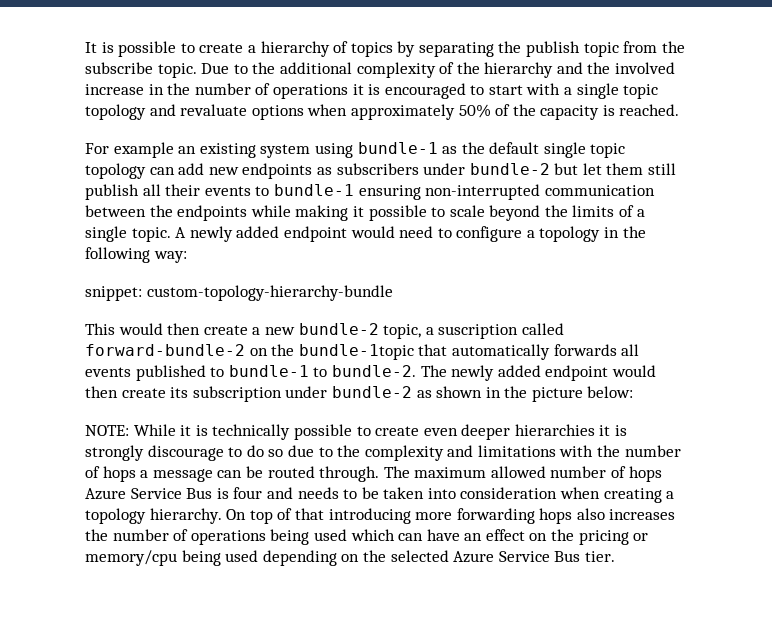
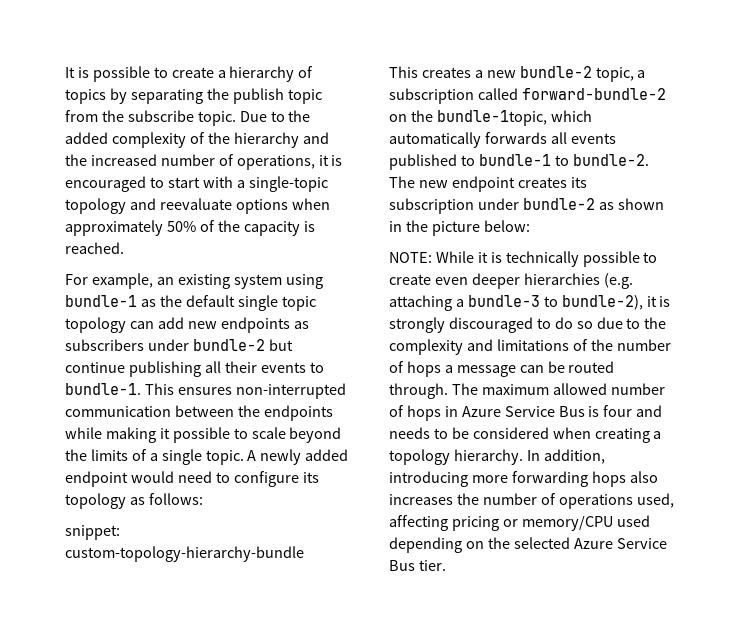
- Due to the additional complexity of the hierarchy and the involved increase in the number of operations it is encouraged to start with a single topic topology and revaluate options when approximately 50% of the capacity is reached.
+ Due to the added complexity of the hierarchy and the increased number of operations, it is encouraged to start with a single-topic topology and reevaluate options when approximately 50% of the capacity is reached.
- For example an existing system using bundle-1 as the default single topic topology can add new endpoints as subscribers under bundle-2 but let them still publish all their events to bundle-1 ensuring non-interrupted communication between the endpoints while making it possible to scale beyond the limits of a single topic.
+ For example, an existing system using bundle-1 as the default single topic topology can add new endpoints as subscribers under bundle-2 but continue publishing all their events to bundle-1. This ensures non-interrupted communication between the endpoints while making it possible to scale beyond the limits of a single topic.
- A newly added endpoint would need to configure a topology in the following way:
+ A newly added endpoint would need to configure its topology as follows:
- This would then create a new bundle-2 topic, a suscription called forward-bundle-2 on the bundle-1topic that automatically forwards all events published to bundle-1 to bundle-2.
+ This creates a new bundle-2 topic, a subscription called forward-bundle-2 on the bundle-1topic, which automatically forwards all events published to bundle-1 to bundle-2.
- The newly added endpoint would then create its subscription under bundle-2 as shown in the picture below:
+ The new endpoint creates its subscription under bundle-2 as shown in the picture below:
- NOTE: While it is technically possible to create even deeper hierarchies it is strongly discourage to do so due to the complexity and limitations with the number of hops a message can be routed through.
+ NOTE: While it is technically possible to create even deeper hierarchies (e.g. attaching a bundle-3 to bundle-2), it is strongly discouraged to do so due to the complexity and limitations of the number of hops a message can be routed through.
- The maximum allowed number of hops Azure Service Bus is four and needs to be taken into consideration when creating a topology hierarchy.
+ The maximum allowed number of hops in Azure Service Bus is four and needs to be considered when creating a topology hierarchy.
- On top of that introducing more forwarding hops also increases the number of operations being used which can have an effect on the pricing or memory/cpu being used depending on the selected Azure Service Bus tier.
+ In addition, introducing more forwarding hops also increases the number of operations used, affecting pricing or memory/CPU used depending on the selected Azure Service Bus tier.

